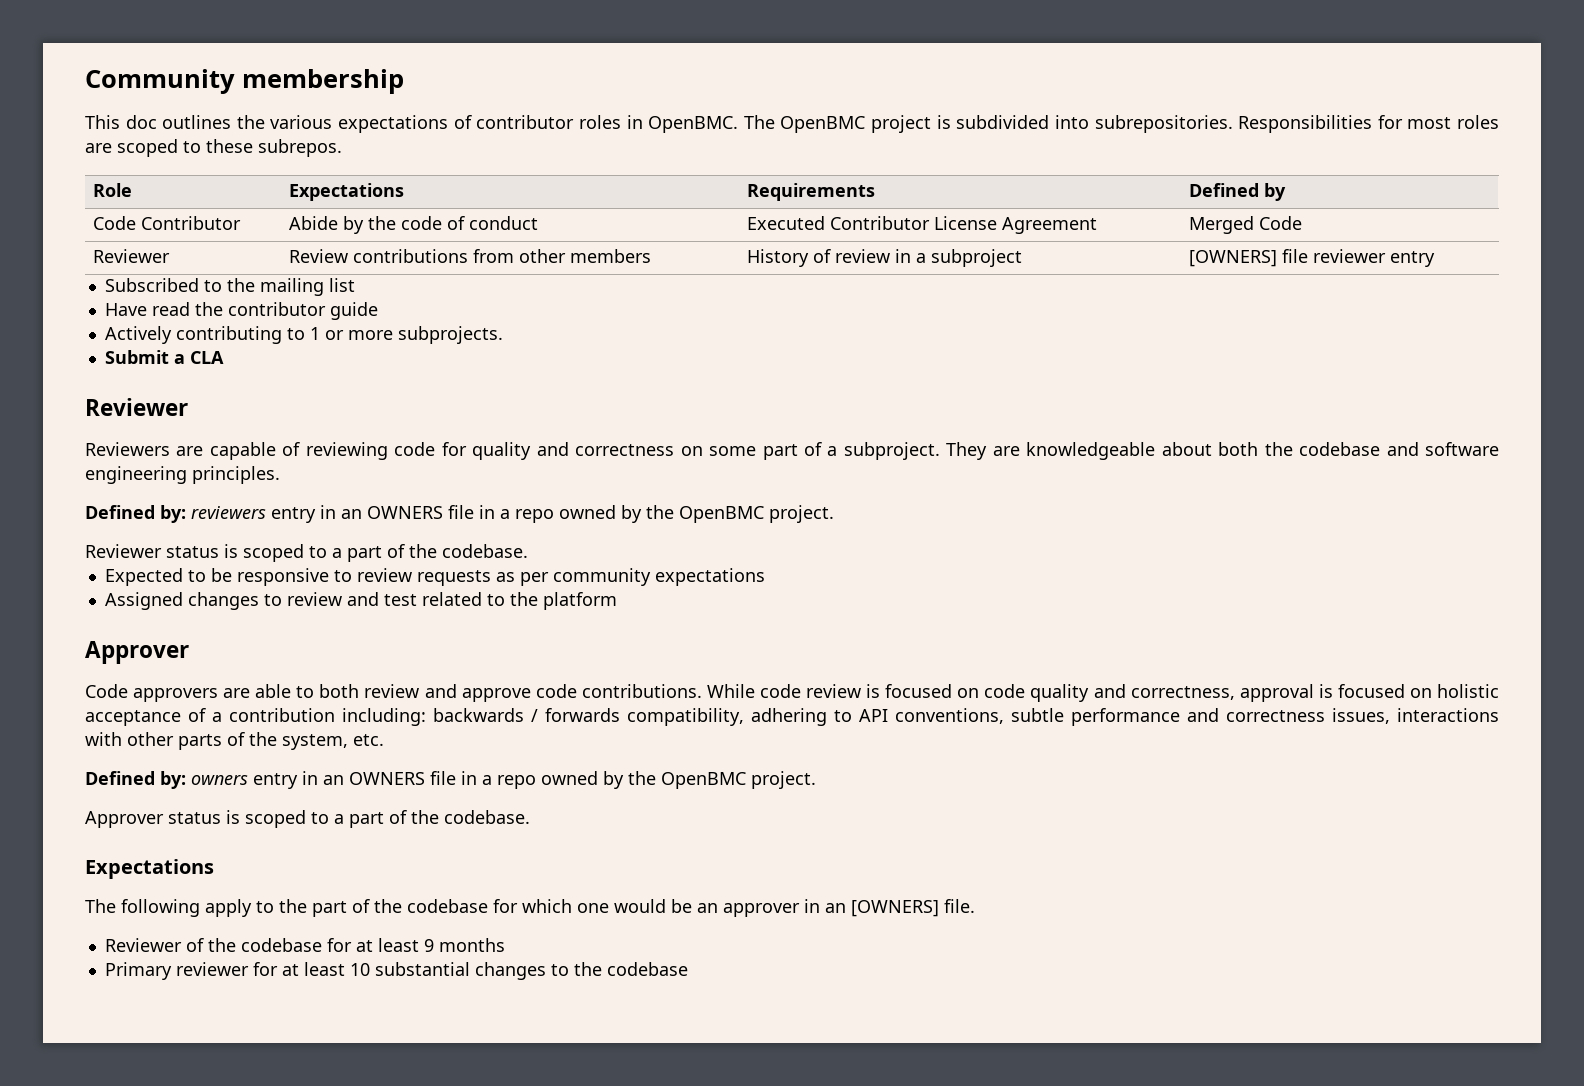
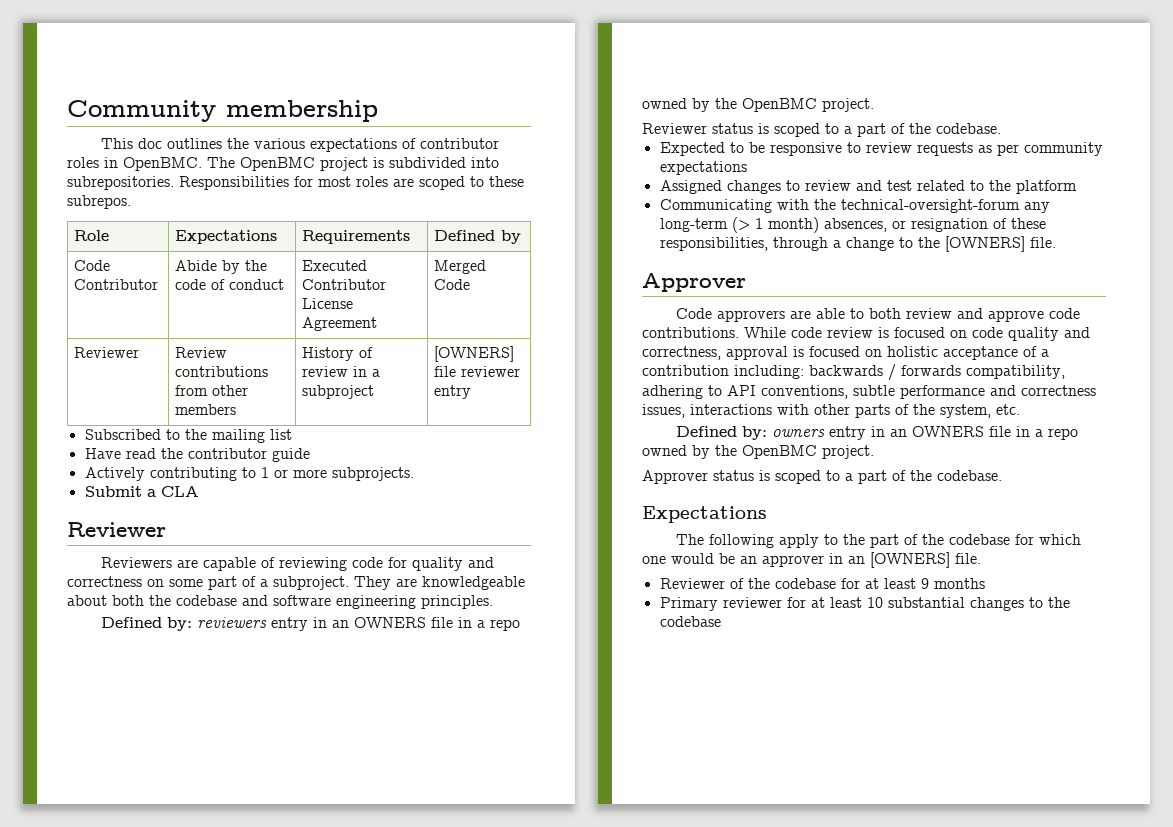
+ Communicating with the technical-oversight-forum any long-term (> 1 month) absences, or resignation of these responsibilities, through a change to the [OWNERS] file.

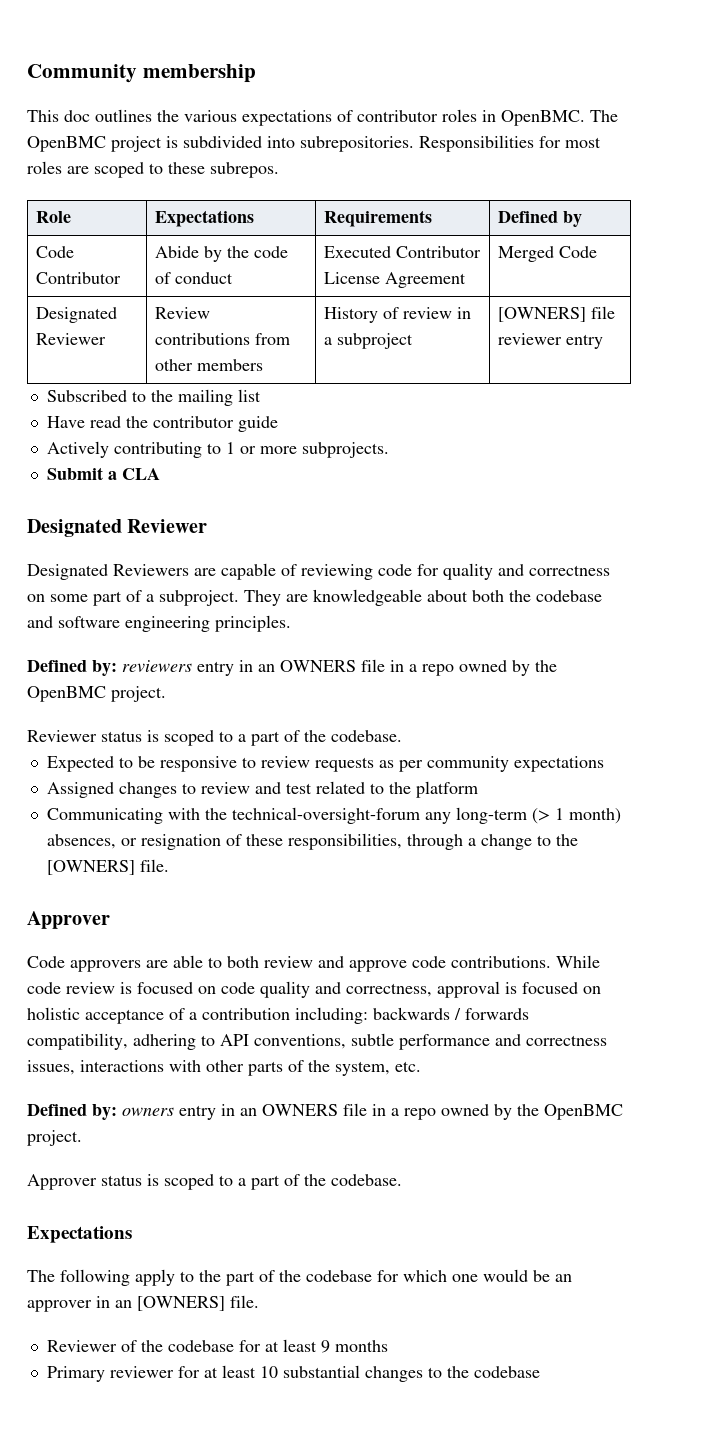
- Reviewer | Review contributions from other members | History of review in a subproject | [OWNERS] file reviewer entry
+ Designated Reviewer | Review contributions from other members | History of review in a subproject | [OWNERS] file reviewer entry
  Submit a CLA
- Reviewer
+ Designated Reviewer
- Reviewers are capable of reviewing code for quality and correctness on some part of a subproject.
+ Designated Reviewers are capable of reviewing code for quality and correctness on some part of a subproject.

